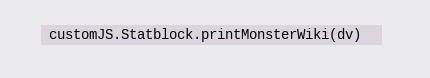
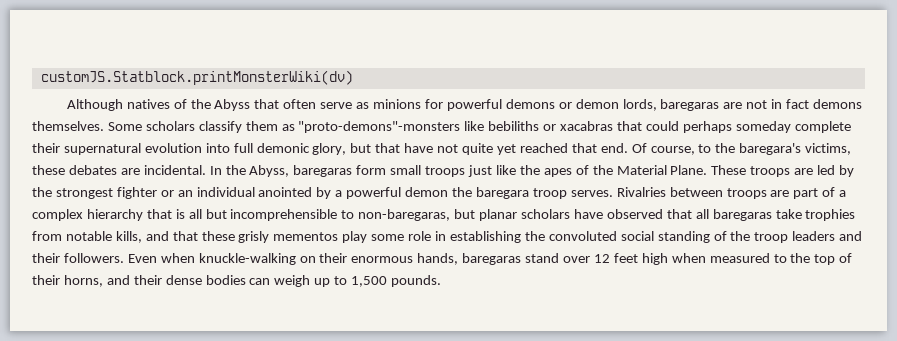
+ Although natives of the Abyss that often serve as minions for powerful demons or demon lords, baregaras are not in fact demons themselves. Some scholars classify them as "proto-demons"-monsters like bebiliths or xacabras that could perhaps someday complete their supernatural evolution into full demonic glory, but that have not quite yet reached that end. Of course, to the baregara's victims, these debates are incidental. In the Abyss, baregaras form small troops just like the apes of the Material Plane. These troops are led by the strongest fighter or an individual anointed by a powerful demon the baregara troop serves. Rivalries between troops are part of a complex hierarchy that is all but incomprehensible to non-baregaras, but planar scholars have observed that all baregaras take trophies from notable kills, and that these grisly mementos play some role in establishing the convoluted social standing of the troop leaders and their followers. Even when knuckle-walking on their enormous hands, baregaras stand over 12 feet high when measured to the top of their horns, and their dense bodies can weigh up to 1,500 pounds.

